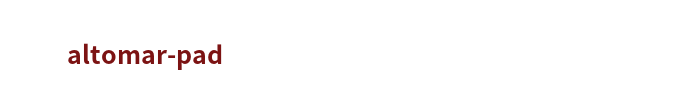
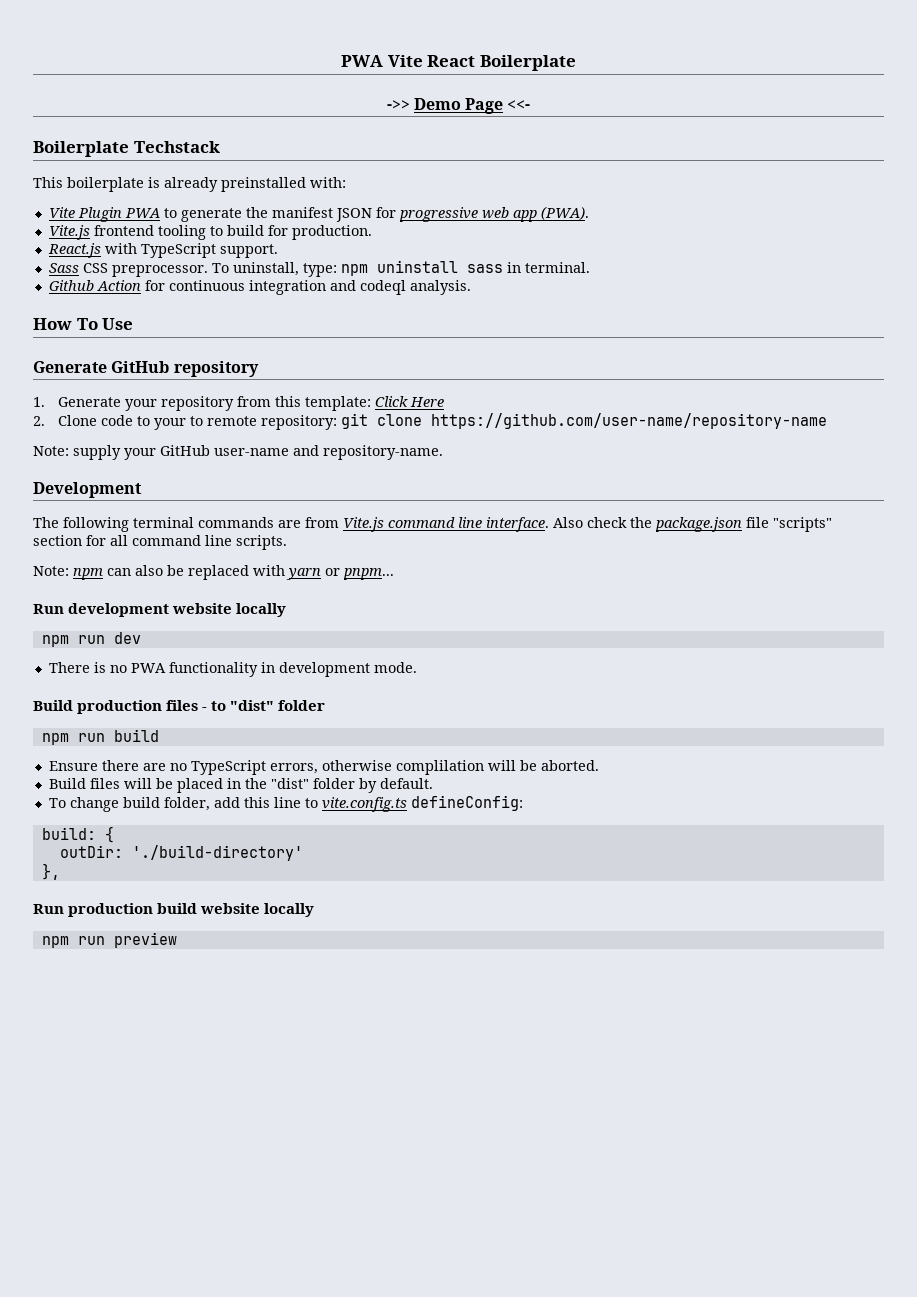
- altomar-pad
+ PWA Vite React Boilerplate
+ ->> Demo Page <<-
+ Boilerplate Techstack
+ This boilerplate is already preinstalled with:
+ Vite Plugin PWA to generate the manifest JSON for progressive web app (PWA).
+ Vite.js frontend tooling to build for production.
+ React.js with TypeScript support.
+ Sass CSS preprocessor. To uninstall, type: npm uninstall sass in terminal.
+ Github Action for continuous integration and codeql analysis.
+ How To Use
+ Generate GitHub repository
+ 1. Generate your repository from this template: Click Here
+ 2. Clone code to your to remote repository: git clone https://github.com/user-name/repository-name
+ Note: supply your GitHub user-name and repository-name.
+ Development
+ The following terminal commands are from Vite.js command line interface. Also check the package.json file "scripts" section for all command line scripts.
+ Note: npm can also be replaced with yarn or pnpm...
+ Run development website locally
+ npm run dev
+ There is no PWA functionality in development mode.
+ Build production files - to "dist" folder
+ npm run build
+ Ensure there are no TypeScript errors, otherwise complilation will be aborted.
+ Build files will be placed in the "dist" folder by default.
+ To change build folder, add this line to vite.config.ts defineConfig:
+ build: {
+ outDir: './build-directory'
+ },
+ Run production build website locally
+ npm run preview

